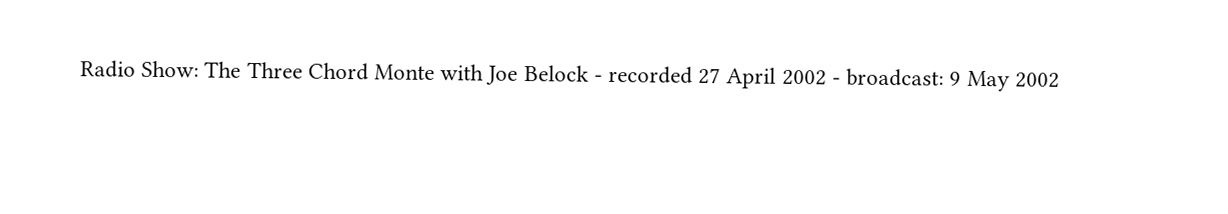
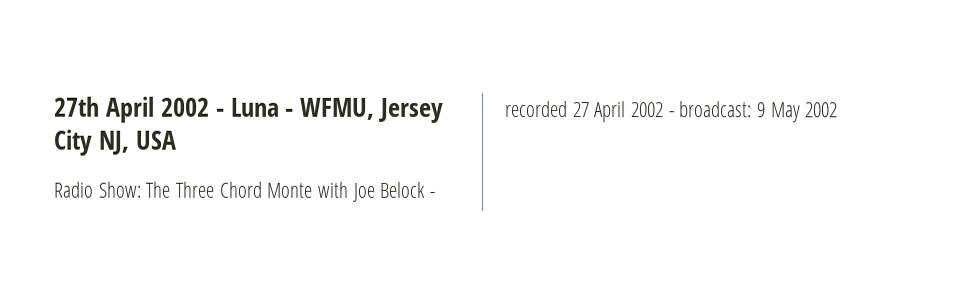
+ 27th April 2002 - Luna - WFMU, Jersey City NJ, USA

